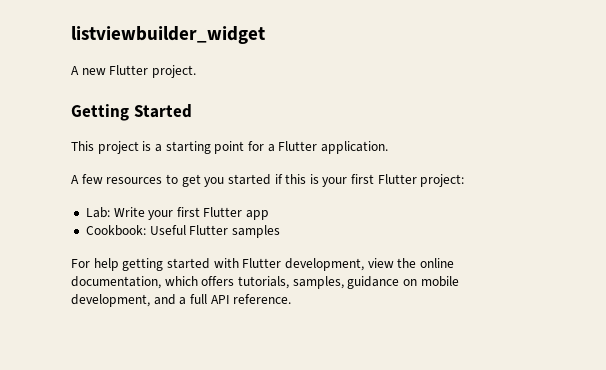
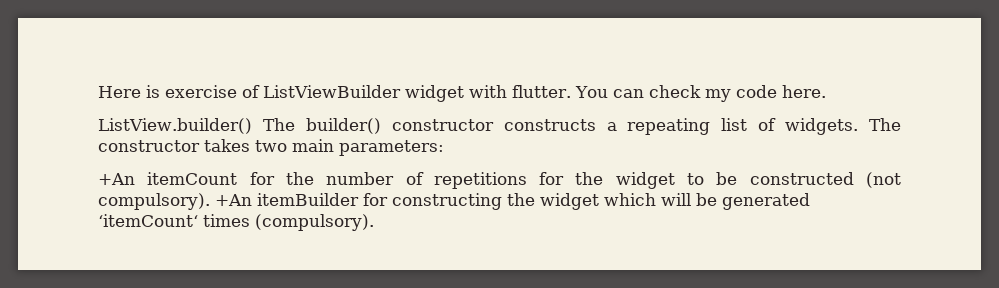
- listviewbuilder_widget
- A new Flutter project.
- Getting Started
- This project is a starting point for a Flutter application.
- A few resources to get you started if this is your first Flutter project:
- Lab: Write your first Flutter app
- Cookbook: Useful Flutter samples
- For help getting started with Flutter development, view the online documentation, which offers tutorials, samples, guidance on mobile development, and a full API reference.
+ Here is exercise of ListViewBuilder widget with flutter. You can check my code here.
+ ListView.builder() The builder() constructor constructs a repeating list of widgets. The constructor takes two main parameters:
+ +An itemCount for the number of repetitions for the widget to be constructed (not compulsory). +An itemBuilder for constructing the widget which will be generated ‘itemCount‘ times (compulsory).

